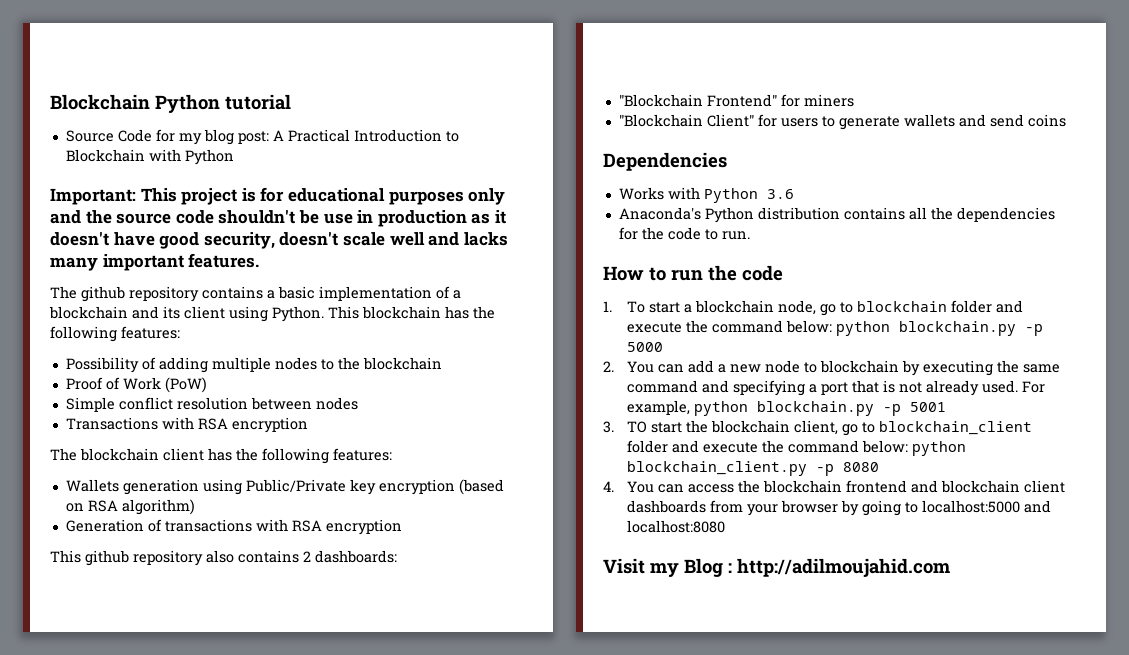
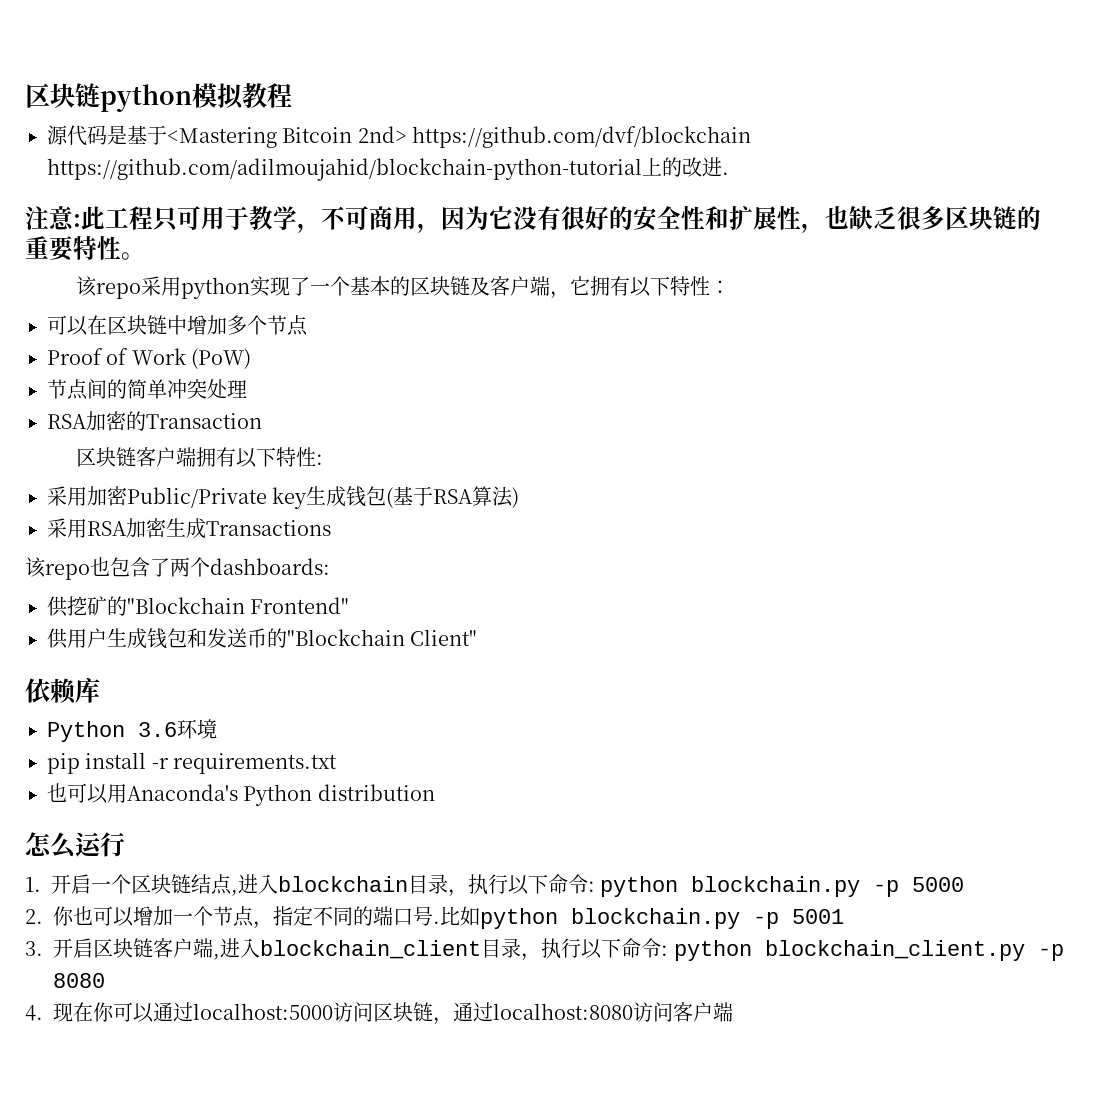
- Blockchain Python tutorial
- Source Code for my blog post: A Practical Introduction to Blockchain with Python
- Important: This project is for educational purposes only and the source code shouldn't be use in production as it doesn't have good security, doesn't scale well and lacks many important features.
- The github repository contains a basic implementation of a blockchain and its client using Python. This blockchain has the following features:
- Possibility of adding multiple nodes to the blockchain
+ 区块链python模拟教程
+ 源代码是基于<Mastering Bitcoin 2nd> https://github.com/dvf/blockchain https://github.com/adilmoujahid/blockchain-python-tutorial上的改进.
+ 注意:此工程只可用于教学，不可商用，因为它没有很好的安全性和扩展性，也缺乏很多区块链的重要特性。
+ 该repo采用python实现了一个基本的区块链及客户端，它拥有以下特性：
+ 可以在区块链中增加多个节点
  Proof of Work (PoW)
- Simple conflict resolution between nodes
- Transactions with RSA encryption
- The blockchain client has the following features:
- Wallets generation using Public/Private key encryption (based on RSA algorithm)
- Generation of transactions with RSA encryption
- This github repository also contains 2 dashboards:
+ 节点间的简单冲突处理
+ RSA加密的Transaction
+ 区块链客户端拥有以下特性:
+ 采用加密Public/Private key生成钱包(基于RSA算法)
+ 采用RSA加密生成Transactions
+ 该repo也包含了两个dashboards:
- "Blockchain Frontend" for miners
- "Blockchain Client" for users to generate wallets and send coins
- Dependencies
- Works with Python 3.6
- Anaconda's Python distribution contains all the dependencies for the code to run.
- How to run the code
- 1. To start a blockchain node, go to blockchain folder and execute the command below: python blockchain.py -p 5000
+ 供挖矿的"Blockchain Frontend"
+ 供用户生成钱包和发送币的"Blockchain Client"
+ 依赖库
+ Python 3.6环境
+ pip install -r requirements.txt
+ 也可以用Anaconda's Python distribution
+ 怎么运行
+ 1.开启一个区块链结点,进入blockchain目录，执行以下命令: python blockchain.py -p 5000
- 2. You can add a new node to blockchain by executing the same command and specifying a port that is not already used. For example, python blockchain.py -p 5001
+ 2.你也可以增加一个节点，指定不同的端口号.比如python blockchain.py -p 5001
- 3. TO start the blockchain client, go to blockchain_client folder and execute the command below: python blockchain_client.py -p 8080
+ 3.开启区块链客户端,进入blockchain_client目录，执行以下命令: python blockchain_client.py -p 8080
- 4. You can access the blockchain frontend and blockchain client dashboards from your browser by going to localhost:5000 and localhost:8080
- Visit my Blog : http://adilmoujahid.com
+ 4.现在你可以通过localhost:5000访问区块链，通过localhost:8080访问客户端

